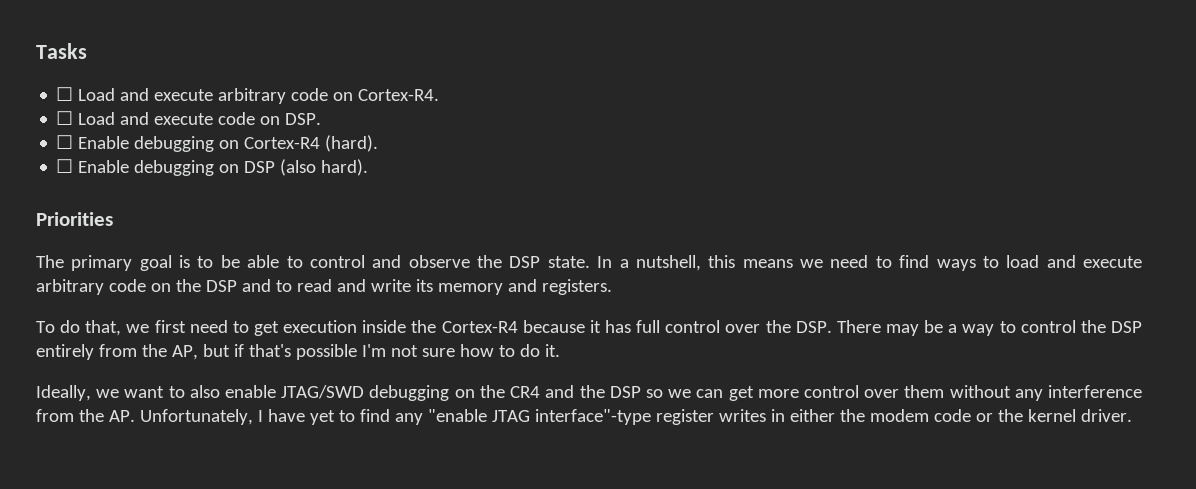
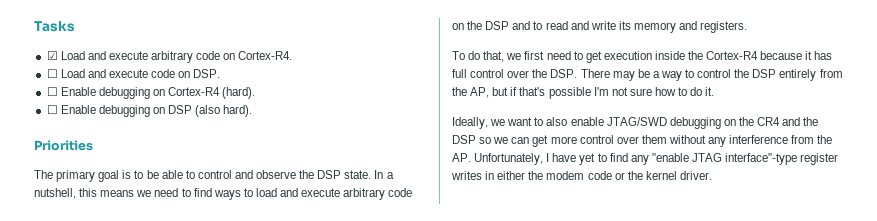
- ☐ Load and execute arbitrary code on Cortex-R4.
+ ☑ Load and execute arbitrary code on Cortex-R4.

